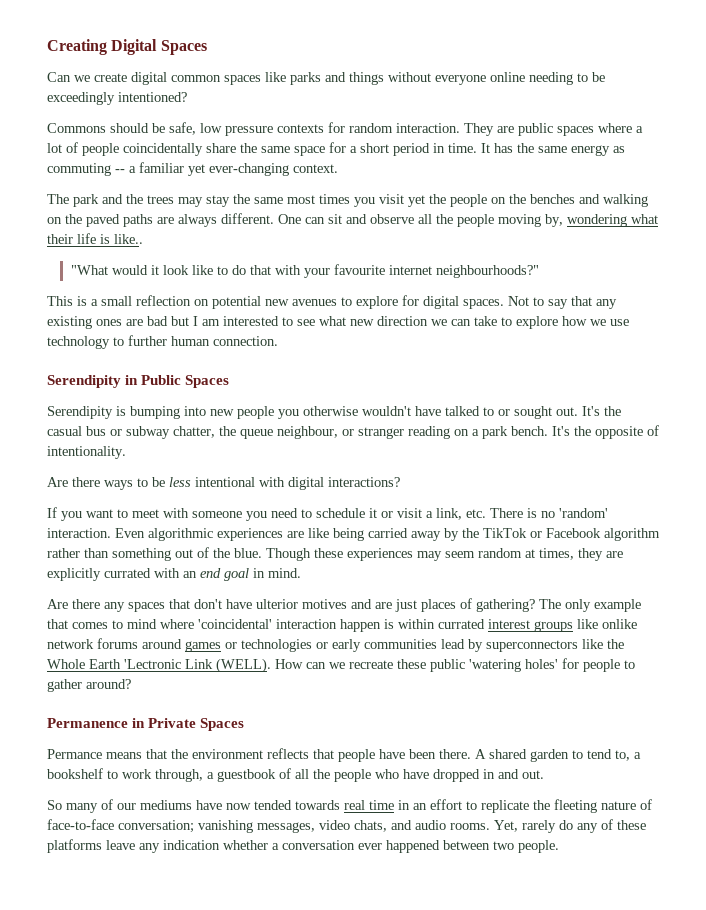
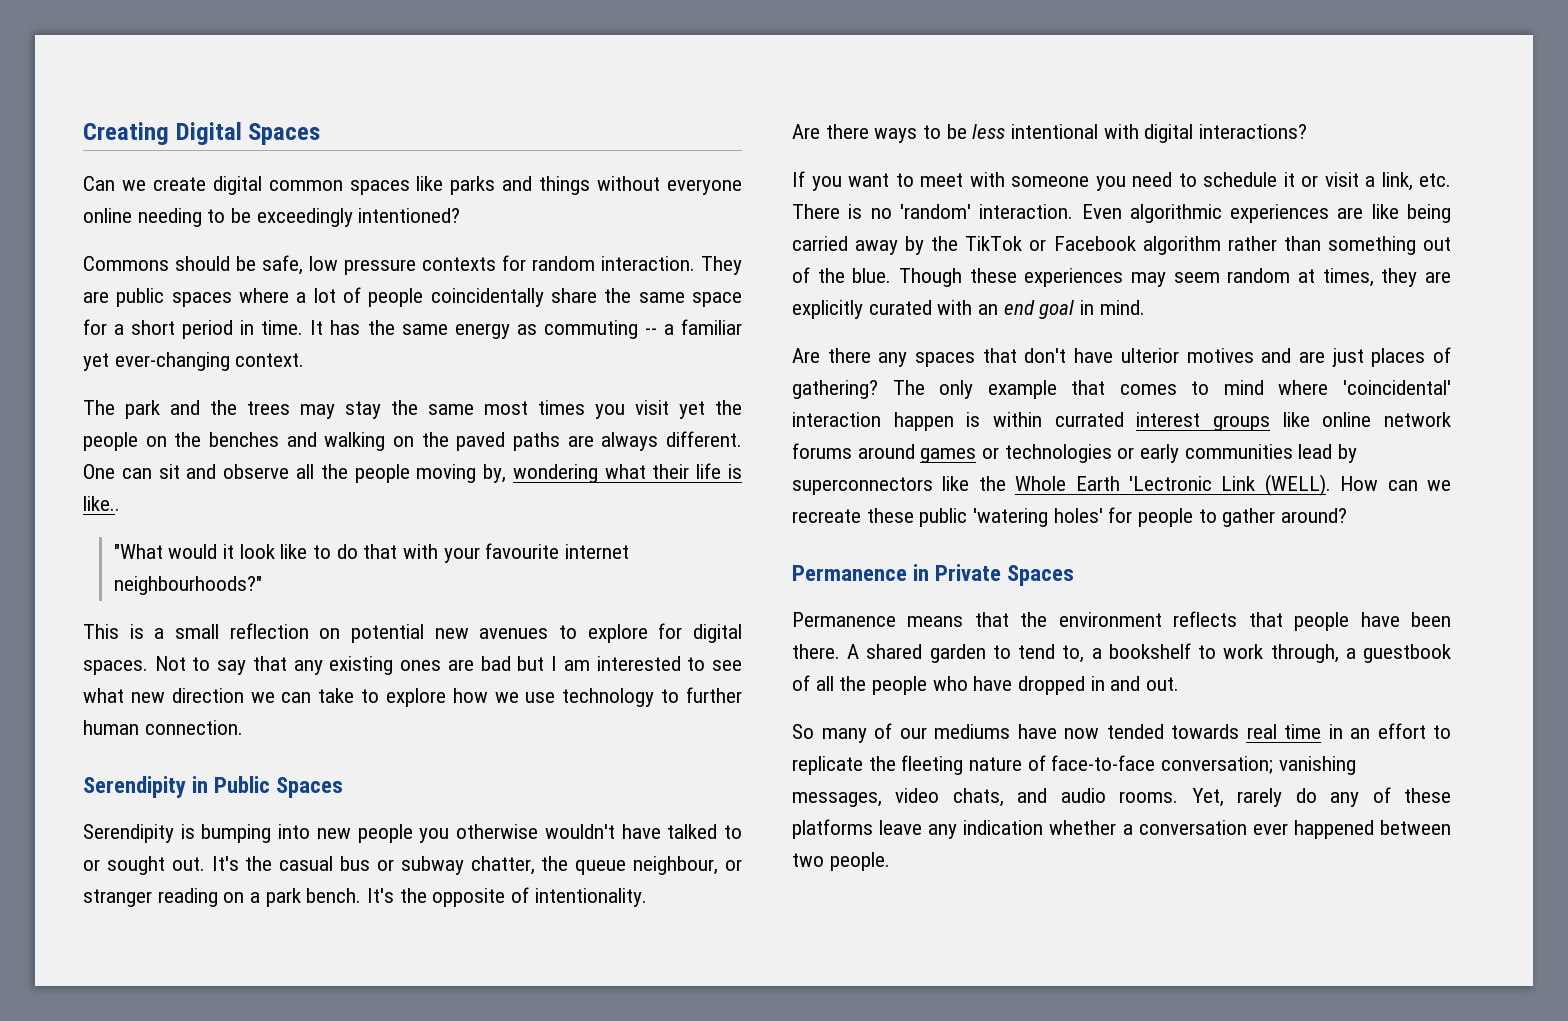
- Though these experiences may seem random at times, they are explicitly currated with an end goal in mind.
+ Though these experiences may seem random at times, they are explicitly curated with an end goal in mind.
- The only example that comes to mind where 'coincidental' interaction happen is within currated interest groups like onlike network forums around games or technologies or early communities lead by superconnectors like the Whole Earth 'Lectronic Link (WELL).
+ The only example that comes to mind where 'coincidental' interaction happen is within currated interest groups like online network forums around games or technologies or early communities lead by superconnectors like the Whole Earth 'Lectronic Link (WELL).
- Permance means that the environment reflects that people have been there.
+ Permanence means that the environment reflects that people have been there.

